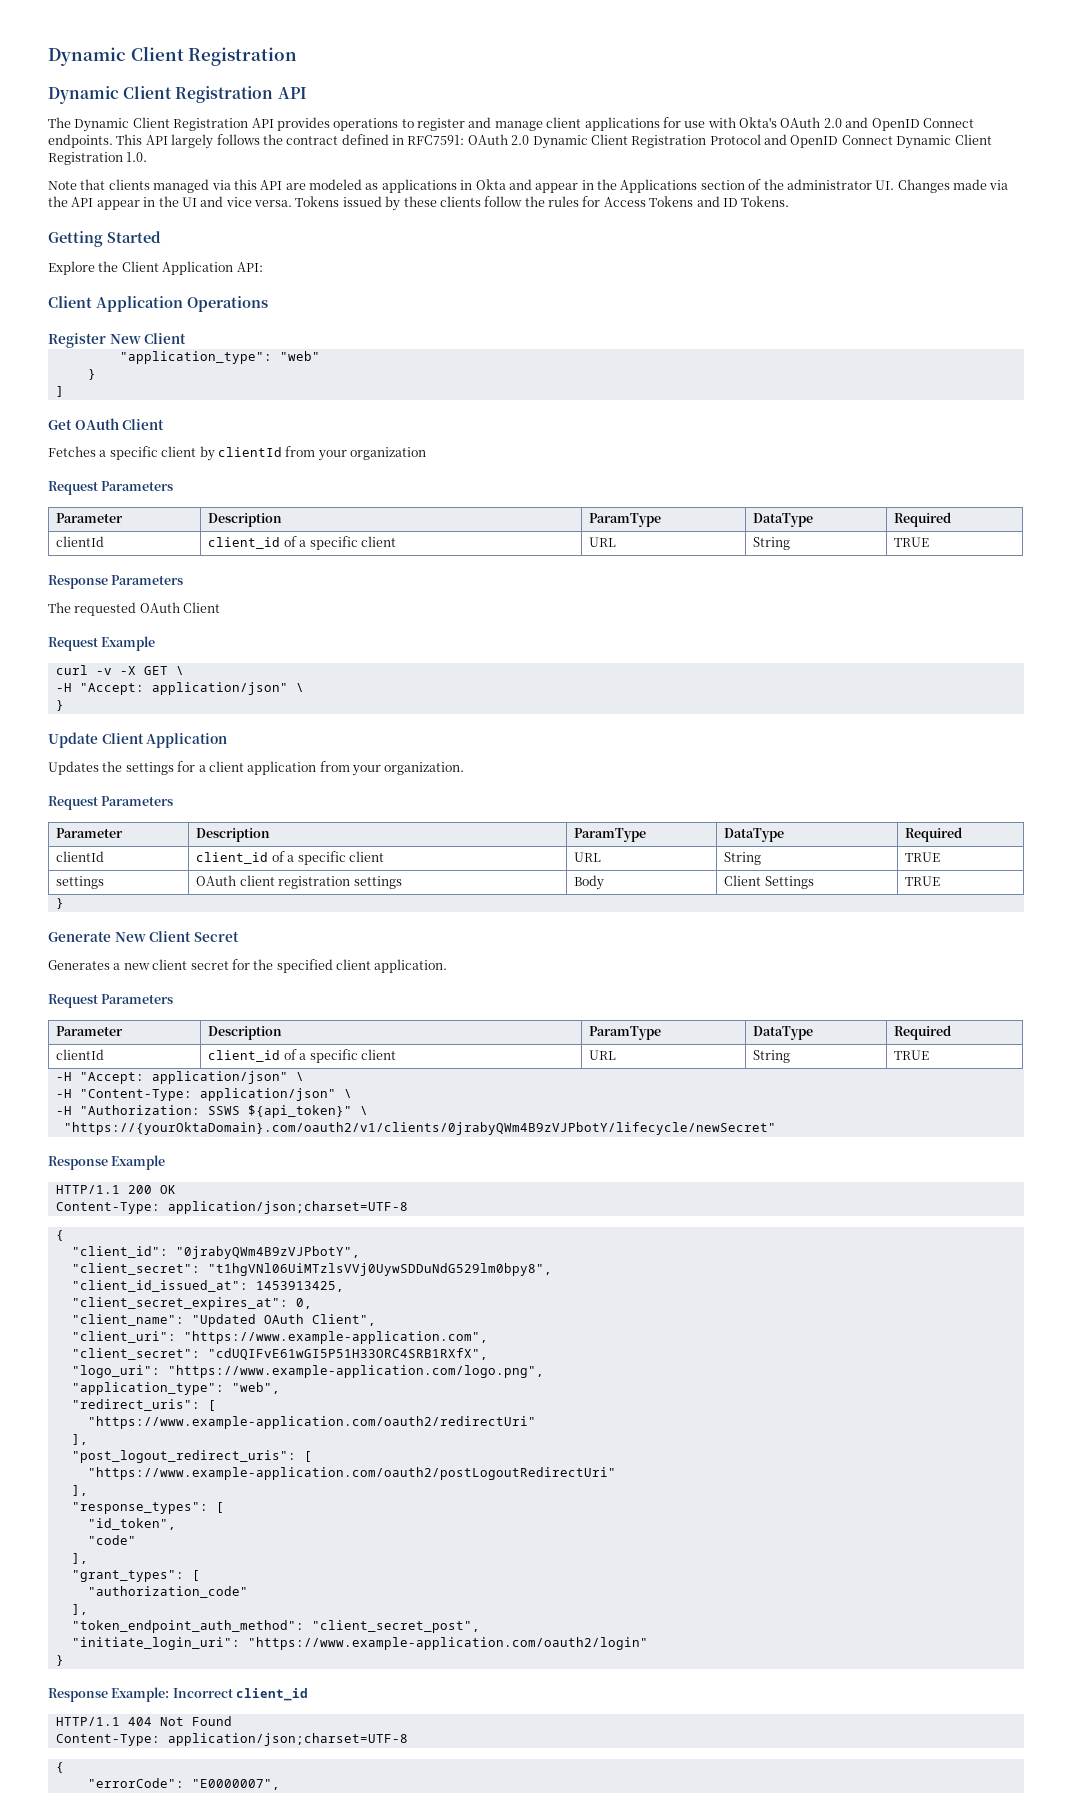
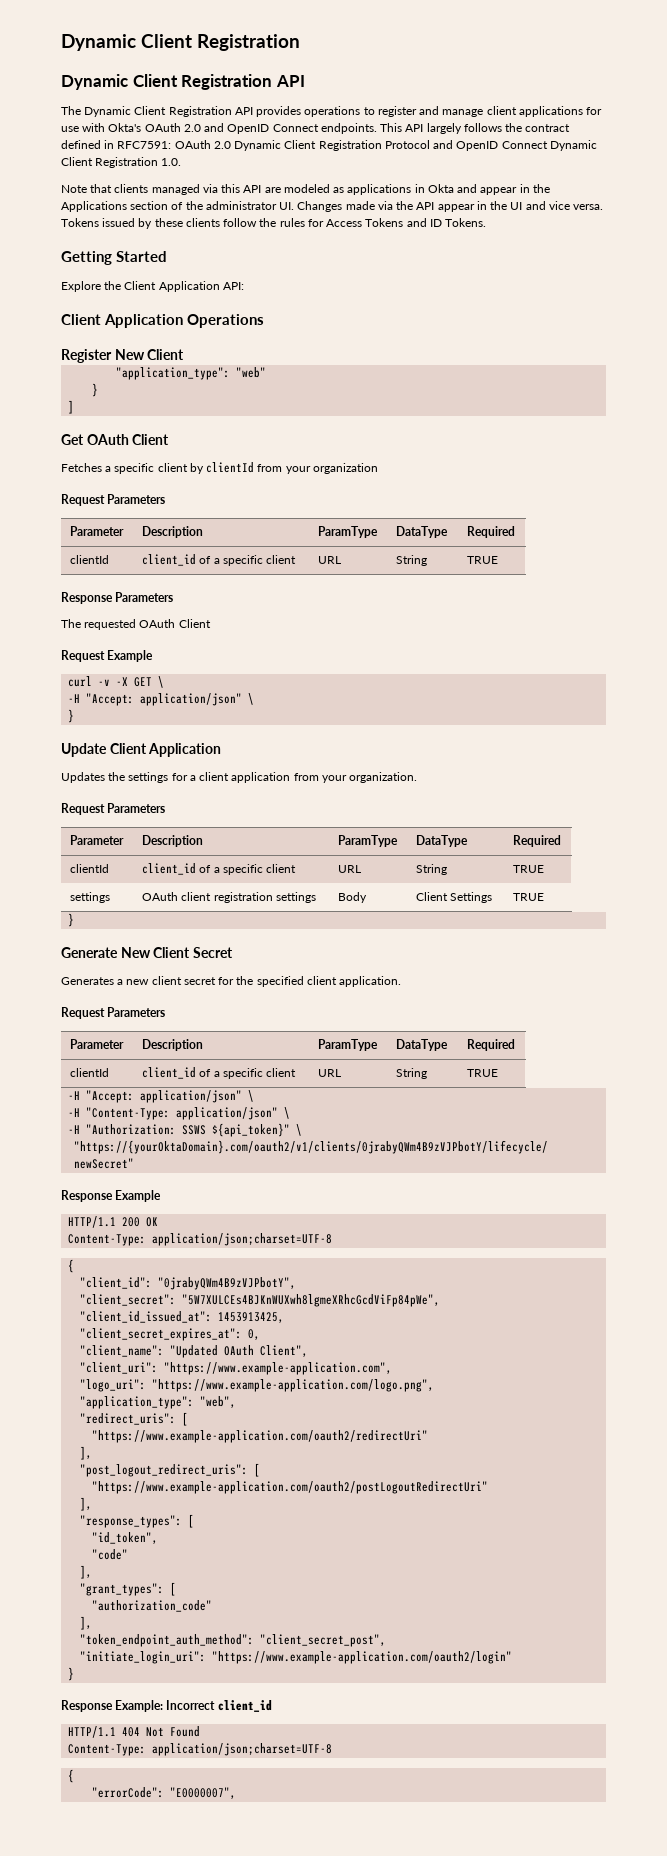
- "client_secret": "t1hgVNl06UiMTzlsVVj0UywSDDuNdG529lm0bpy8",
+ "client_secret": "5W7XULCEs4BJKnWUXwh8lgmeXRhcGcdViFp84pWe",
- "client_secret": "cdUQIFvE61wGI5P51H33ORC4SRB1RXfX",

